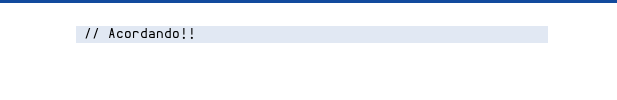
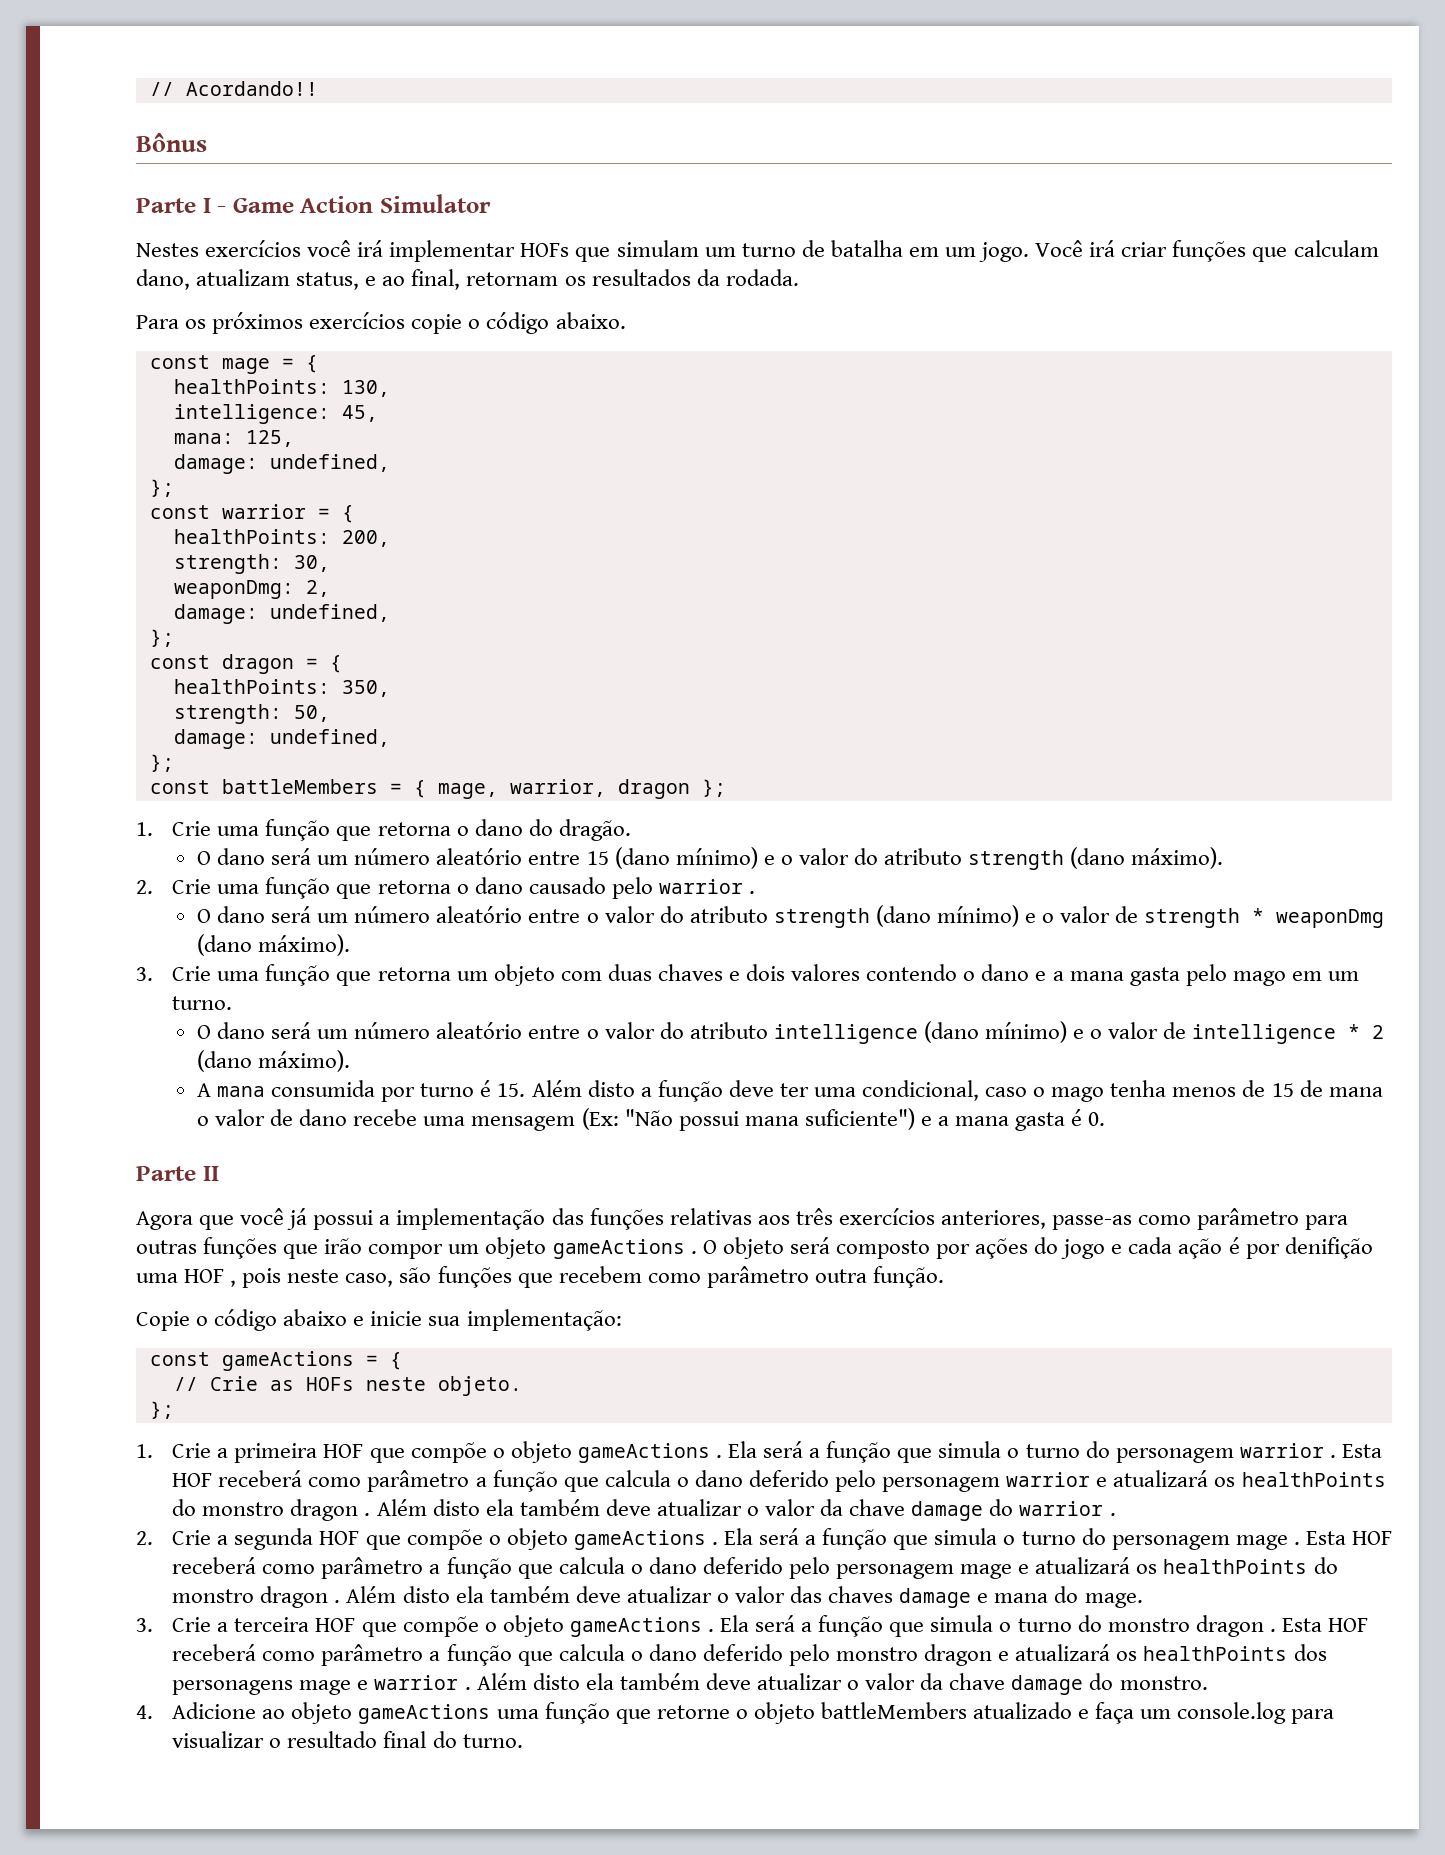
+ Bônus
+ Parte I - Game Action Simulator
+ Nestes exercícios você irá implementar HOFs que simulam um turno de batalha em um jogo. Você irá criar funções que calculam dano, atualizam status, e ao final, retornam os resultados da rodada.
+ Para os próximos exercícios copie o código abaixo.
+ const mage = {
+ healthPoints: 130,
+ intelligence: 45,
+ mana: 125,
+ damage: undefined,
+ };
+ const warrior = {
+ healthPoints: 200,
+ strength: 30,
+ weaponDmg: 2,
+ damage: undefined,
+ };
+ const dragon = {
+ healthPoints: 350,
+ strength: 50,
+ damage: undefined,
+ };
+ const battleMembers = { mage, warrior, dragon };
+ 1. Crie uma função que retorna o dano do dragão.
+ O dano será um número aleatório entre 15 (dano mínimo) e o valor do atributo strength (dano máximo).
+ 2. Crie uma função que retorna o dano causado pelo warrior .
+ O dano será um número aleatório entre o valor do atributo strength (dano mínimo) e o valor de strength * weaponDmg (dano máximo).
+ 3. Crie uma função que retorna um objeto com duas chaves e dois valores contendo o dano e a mana gasta pelo mago em um turno.
+ O dano será um número aleatório entre o valor do atributo intelligence (dano mínimo) e o valor de intelligence * 2 (dano máximo).
+ A mana consumida por turno é 15. Além disto a função deve ter uma condicional, caso o mago tenha menos de 15 de mana o valor de dano recebe uma mensagem (Ex: "Não possui mana suficiente") e a mana gasta é 0.
+ Parte II
+ Agora que você já possui a implementação das funções relativas aos três exercícios anteriores, passe-as como parâmetro para outras funções que irão compor um objeto gameActions . O objeto será composto por ações do jogo e cada ação é por denifição uma HOF , pois neste caso, são funções que recebem como parâmetro outra função.
+ Copie o código abaixo e inicie sua implementação:
+ const gameActions = {
+ // Crie as HOFs neste objeto.
+ };
+ 1. Crie a primeira HOF que compõe o objeto gameActions . Ela será a função que simula o turno do personagem warrior . Esta HOF receberá como parâmetro a função que calcula o dano deferido pelo personagem warrior e atualizará os healthPoints do monstro dragon . Além disto ela também deve atualizar o valor da chave damage do warrior .
+ 2. Crie a segunda HOF que compõe o objeto gameActions . Ela será a função que simula o turno do personagem mage . Esta HOF receberá como parâmetro a função que calcula o dano deferido pelo personagem mage e atualizará os healthPoints do monstro dragon . Além disto ela também deve atualizar o valor das chaves damage e mana do mage.
+ 3. Crie a terceira HOF que compõe o objeto gameActions . Ela será a função que simula o turno do monstro dragon . Esta HOF receberá como parâmetro a função que calcula o dano deferido pelo monstro dragon e atualizará os healthPoints dos personagens mage e warrior . Além disto ela também deve atualizar o valor da chave damage do monstro.
+ 4. Adicione ao objeto gameActions uma função que retorne o objeto battleMembers atualizado e faça um console.log para visualizar o resultado final do turno.

